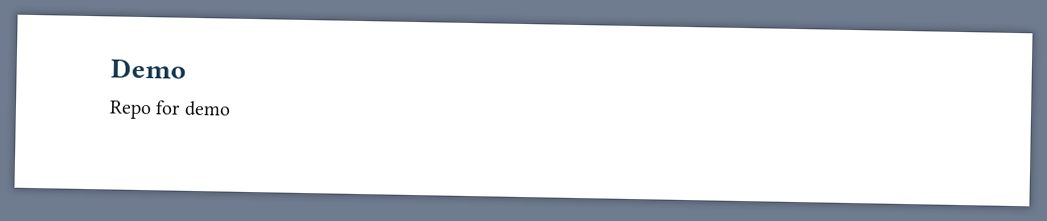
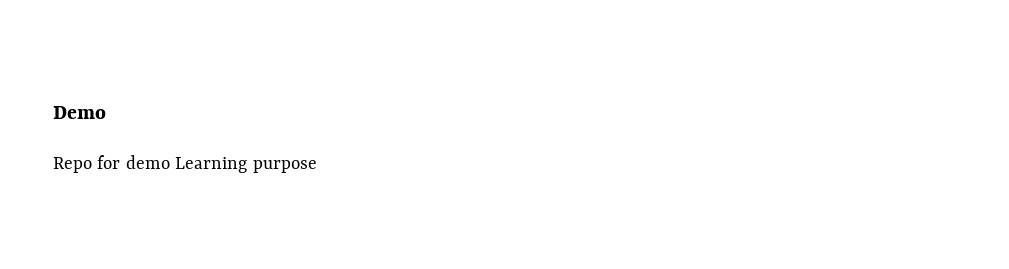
- Repo for demo
+ Repo for demo Learning purpose

